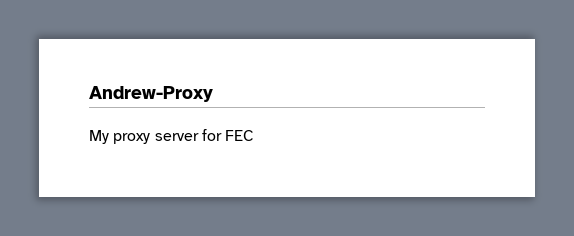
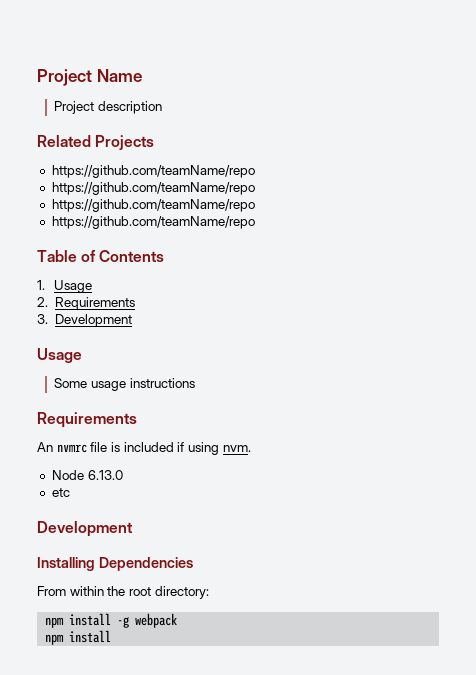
- Andrew-Proxy
- My proxy server for FEC
+ Project Name
+ Project description
+ Related Projects
+ https://github.com/teamName/repo
+ https://github.com/teamName/repo
+ https://github.com/teamName/repo
+ https://github.com/teamName/repo
+ Table of Contents
+ 1. Usage
+ 2. Requirements
+ 3. Development
+ Usage
+ Some usage instructions
+ Requirements
+ An nvmrc file is included if using nvm.
+ Node 6.13.0
+ etc
+ Development
+ Installing Dependencies
+ From within the root directory:
+ npm install -g webpack
+ npm install

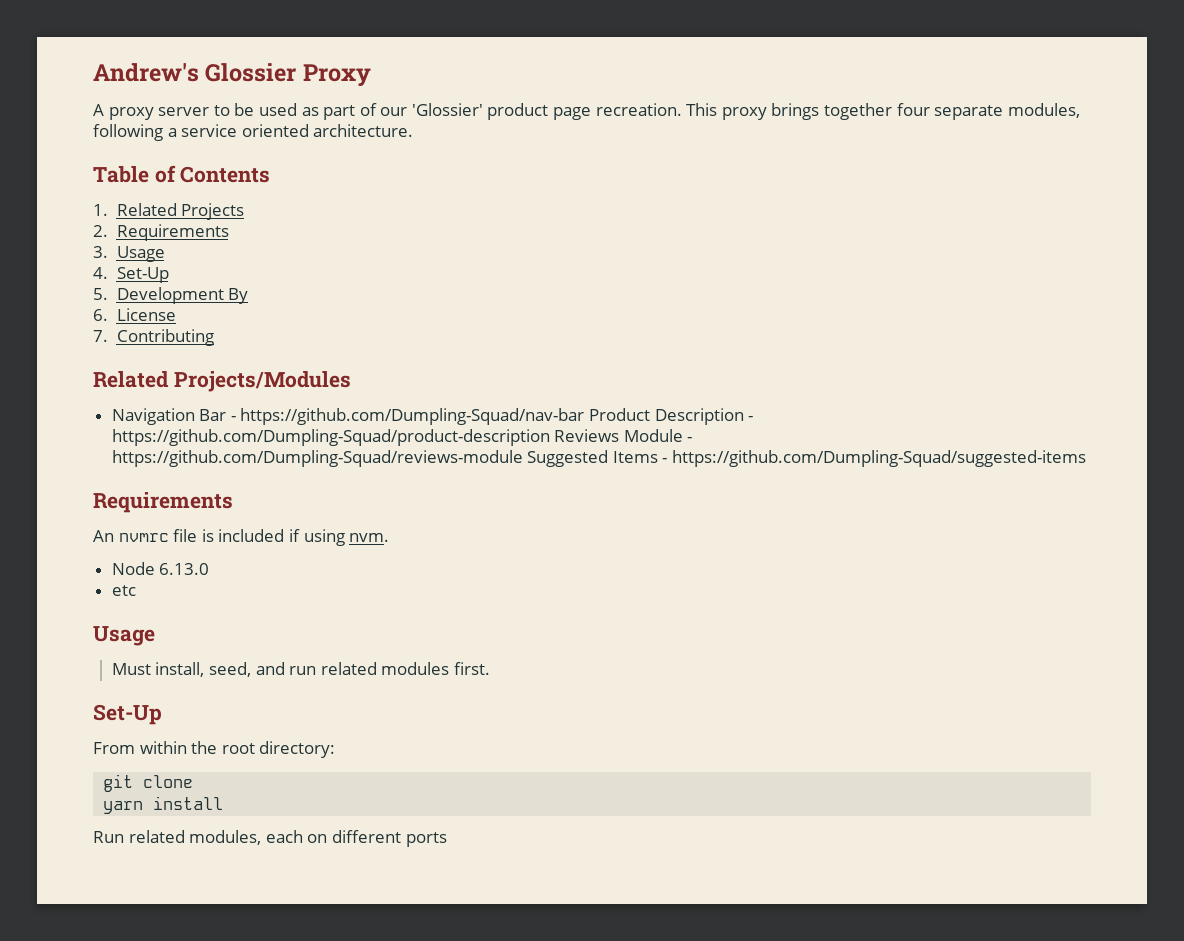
- Project Name
- Project description
- Related Projects
- https://github.com/teamName/repo
- https://github.com/teamName/repo
- https://github.com/teamName/repo
- https://github.com/teamName/repo
+ Andrew's Glossier Proxy
+ A proxy server to be used as part of our 'Glossier' product page recreation. This proxy brings together four separate modules, following a service oriented architecture.
- 1. Usage
+ 1. Related Projects
- 3. Development
- Usage
- Some usage instructions
+ 3. Usage
+ 4. Set-Up
+ 5. Development By
+ 6. License
+ 7. Contributing
+ Related Projects/Modules
+ Navigation Bar - https://github.com/Dumpling-Squad/nav-bar Product Description - https://github.com/Dumpling-Squad/product-description Reviews Module - https://github.com/Dumpling-Squad/reviews-module Suggested Items - https://github.com/Dumpling-Squad/suggested-items
  etc
- Development
- Installing Dependencies
+ Usage
+ Must install, seed, and run related modules first.
+ Set-Up
- npm install -g webpack
- npm install
+ git clone
+ yarn install
+ Run related modules, each on different ports

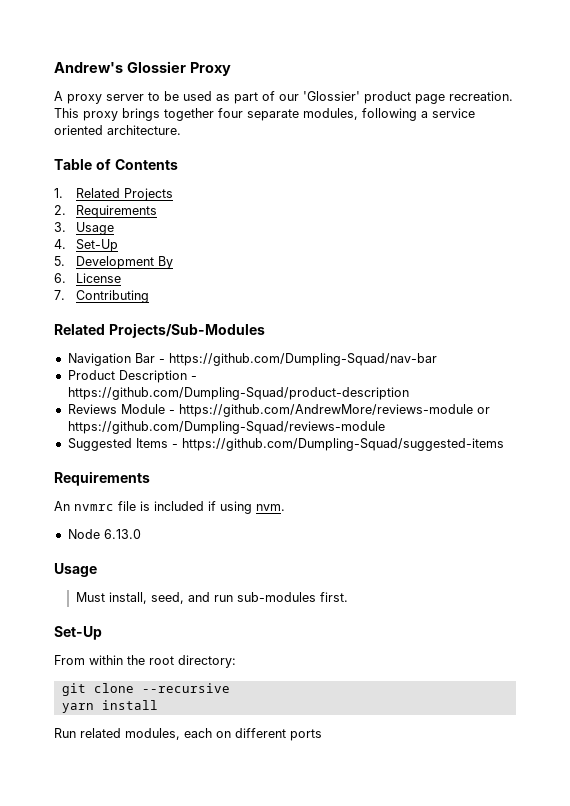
- Related Projects/Modules
+ Related Projects/Sub-Modules
- Navigation Bar - https://github.com/Dumpling-Squad/nav-bar Product Description - https://github.com/Dumpling-Squad/product-description Reviews Module - https://github.com/Dumpling-Squad/reviews-module Suggested Items - https://github.com/Dumpling-Squad/suggested-items
+ Navigation Bar - https://github.com/Dumpling-Squad/nav-bar
+ Product Description - https://github.com/Dumpling-Squad/product-description
+ Reviews Module - https://github.com/AndrewMore/reviews-module or https://github.com/Dumpling-Squad/reviews-module
+ Suggested Items - https://github.com/Dumpling-Squad/suggested-items
- etc
- Must install, seed, and run related modules first.
+ Must install, seed, and run sub-modules first.
- git clone
+ git clone --recursive

